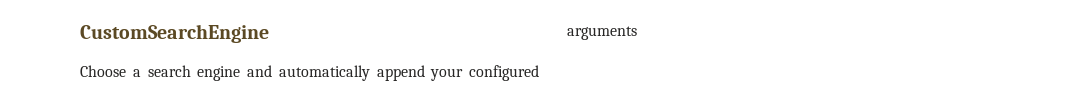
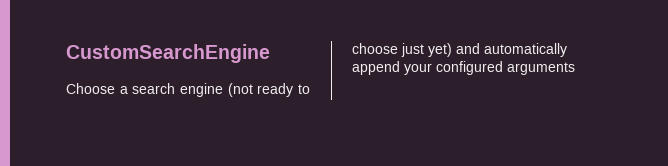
- Choose a search engine and automatically append your configured arguments
+ Choose a search engine (not ready to choose just yet) and automatically append your configured arguments

